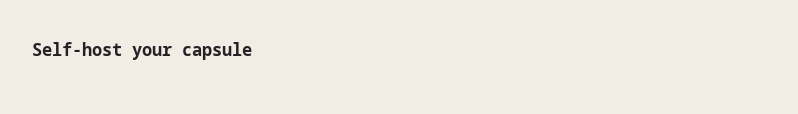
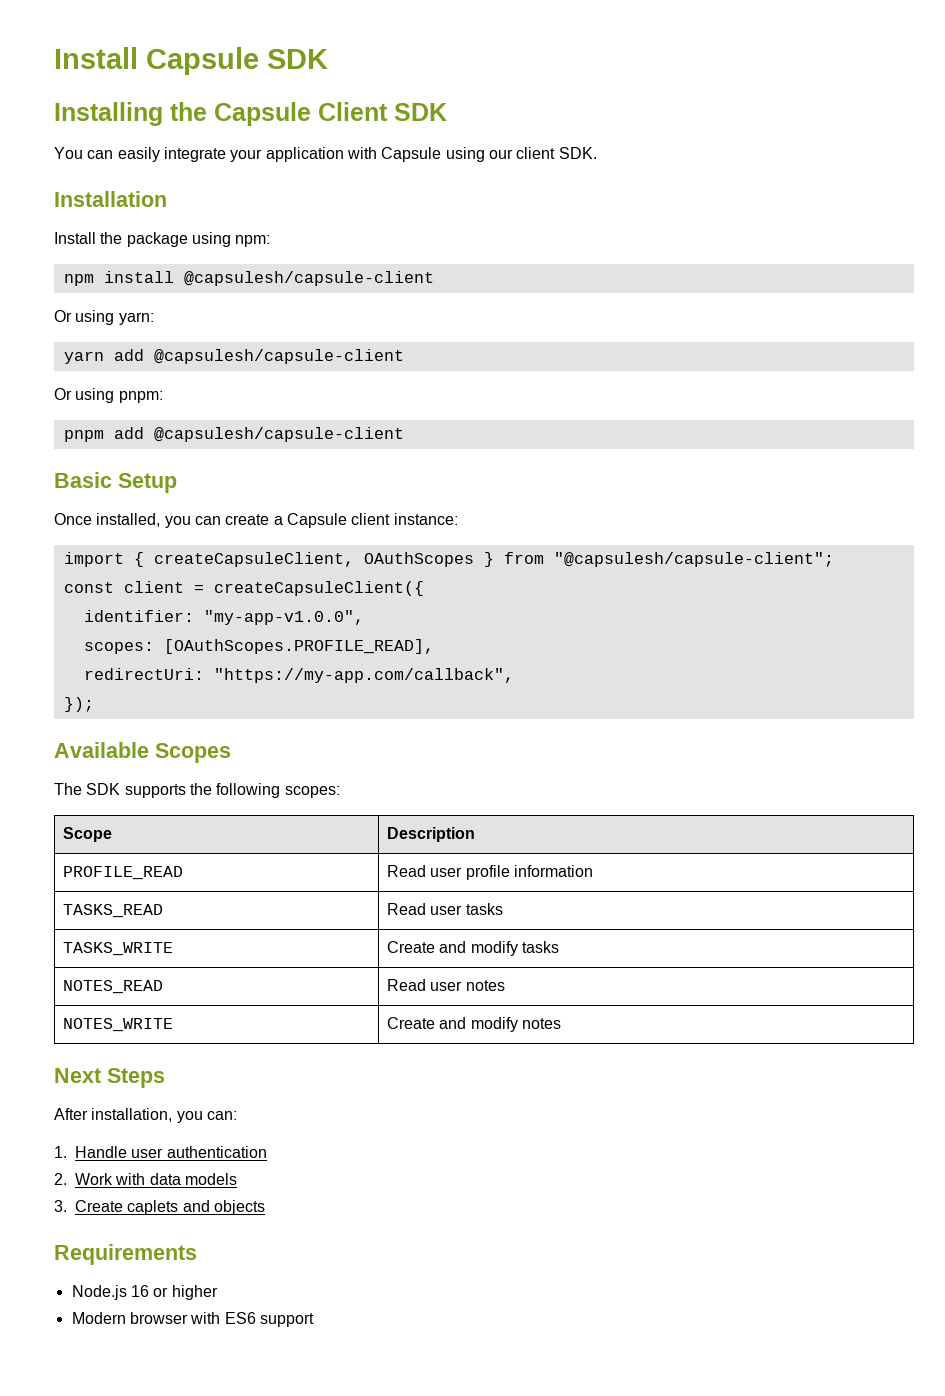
- Self-host your capsule
+ Install Capsule SDK
+ Installing the Capsule Client SDK
+ You can easily integrate your application with Capsule using our client SDK.
+ Installation
+ Install the package using npm:
+ npm install @capsulesh/capsule-client
+ Or using yarn:
+ yarn add @capsulesh/capsule-client
+ Or using pnpm:
+ pnpm add @capsulesh/capsule-client
+ Basic Setup
+ Once installed, you can create a Capsule client instance:
+ import { createCapsuleClient, OAuthScopes } from "@capsulesh/capsule-client";
+ const client = createCapsuleClient({
+ identifier: "my-app-v1.0.0",
+ scopes: [OAuthScopes.PROFILE_READ],
+ redirectUri: "https://my-app.com/callback",
+ });
+ Available Scopes
+ The SDK supports the following scopes:
+ Scope | Description
+ PROFILE_READ | Read user profile information
+ TASKS_READ | Read user tasks
+ TASKS_WRITE | Create and modify tasks
+ NOTES_READ | Read user notes
+ NOTES_WRITE | Create and modify notes
+ Next Steps
+ After installation, you can:
+ 1. Handle user authentication
+ 2. Work with data models
+ 3. Create caplets and objects
+ Requirements
+ Node.js 16 or higher
+ Modern browser with ES6 support

